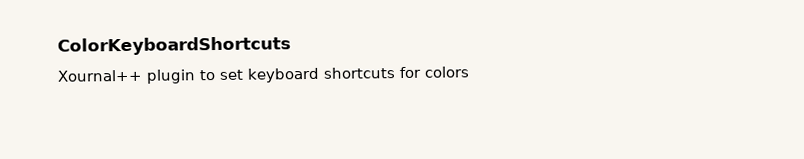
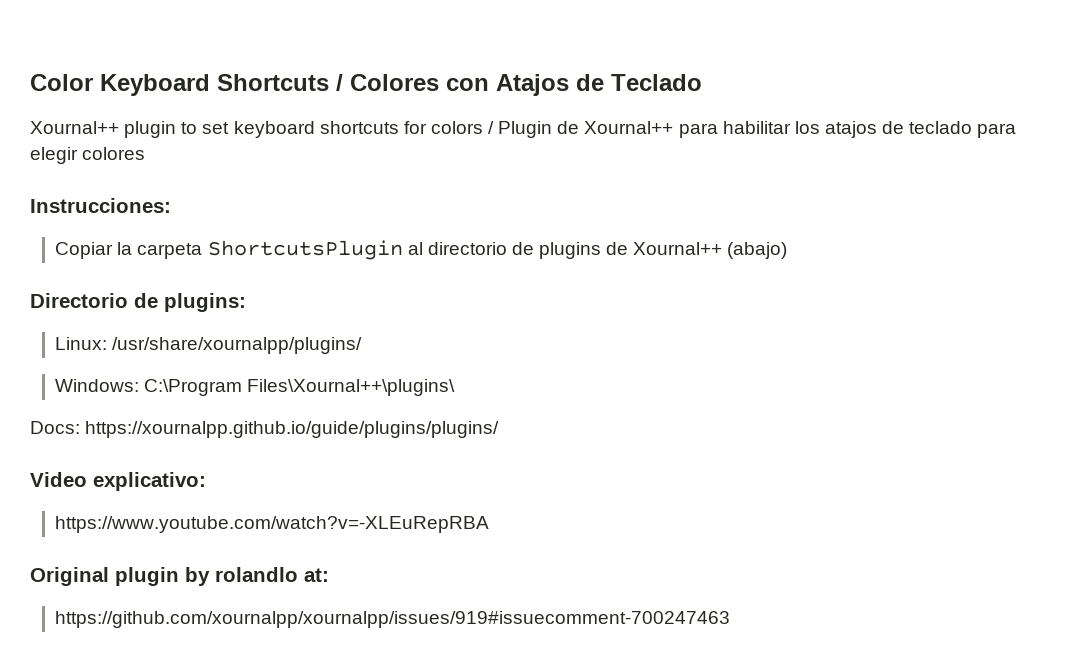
- ColorKeyboardShortcuts
+ Color Keyboard Shortcuts / Colores con Atajos de Teclado
- Xournal++ plugin to set keyboard shortcuts for colors
+ Xournal++ plugin to set keyboard shortcuts for colors / Plugin de Xournal++ para habilitar los atajos de teclado para elegir colores
+ Instrucciones:
+ Copiar la carpeta ShortcutsPlugin al directorio de plugins de Xournal++ (abajo)
+ Directorio de plugins:
+ Linux: /usr/share/xournalpp/plugins/
+ Windows: C:\Program Files\Xournal++\plugins\
+ Docs: https://xournalpp.github.io/guide/plugins/plugins/
+ Video explicativo:
+ https://www.youtube.com/watch?v=-XLEuRepRBA
+ Original plugin by rolandlo at:
+ https://github.com/xournalpp/xournalpp/issues/919#issuecomment-700247463

